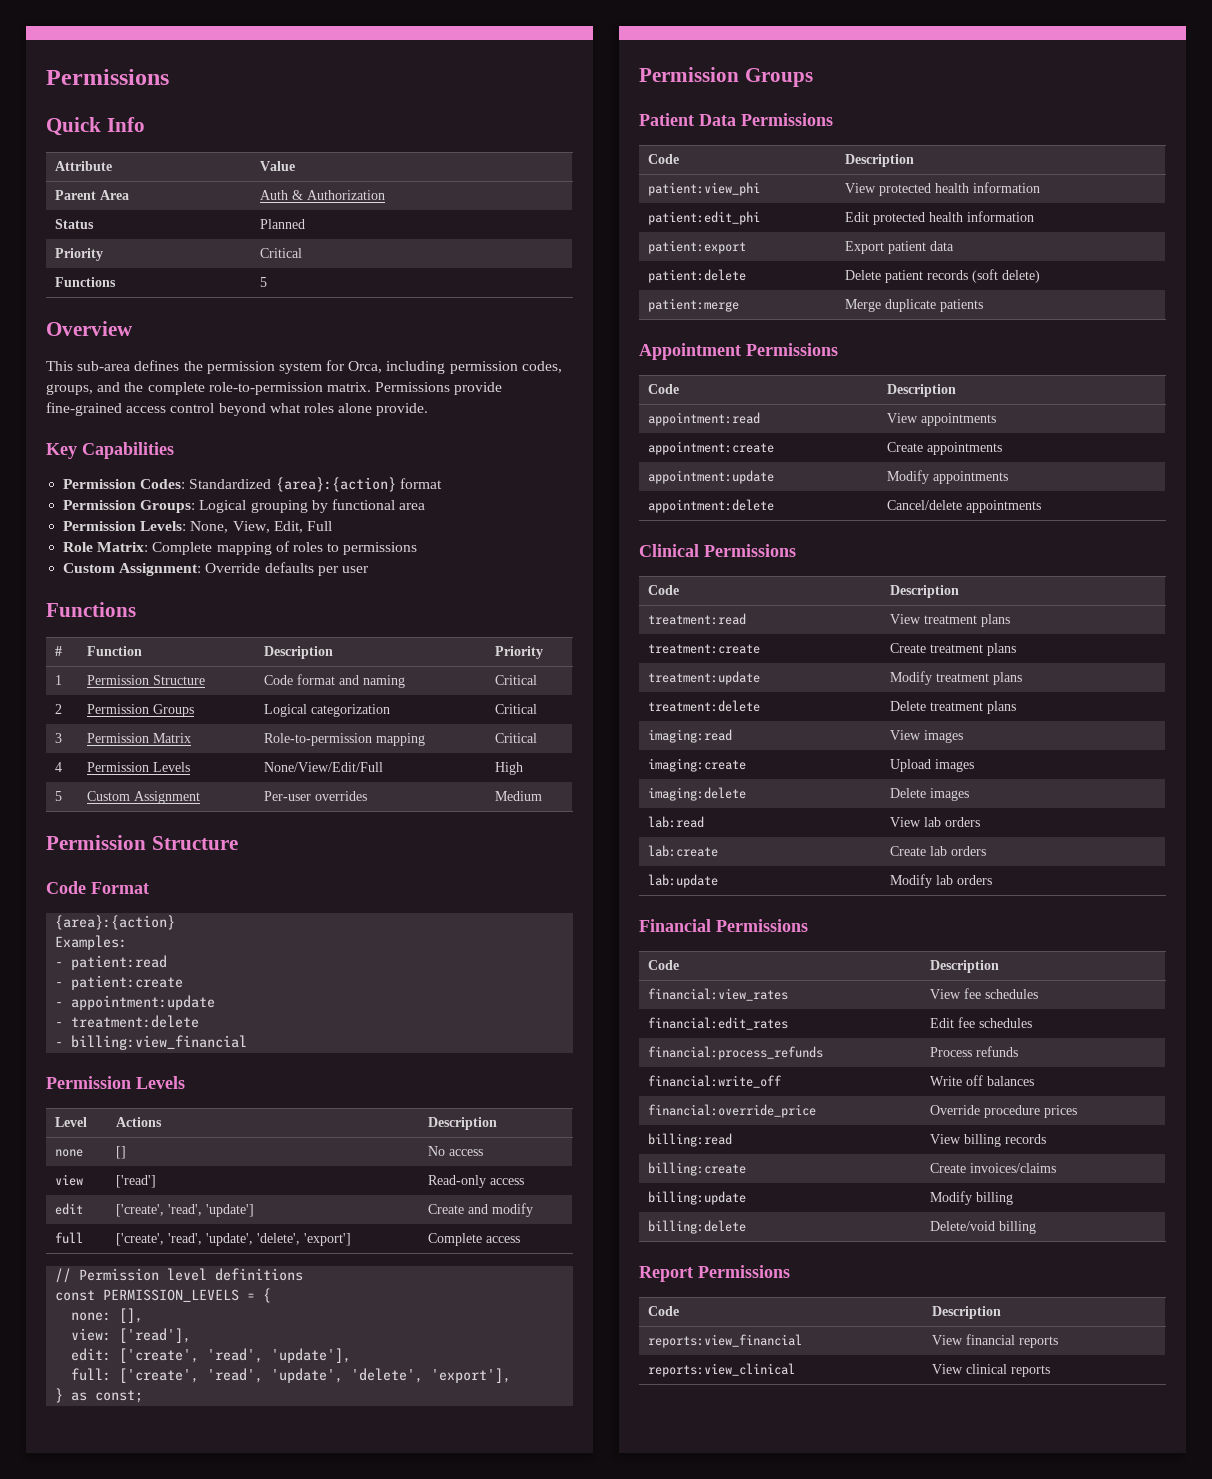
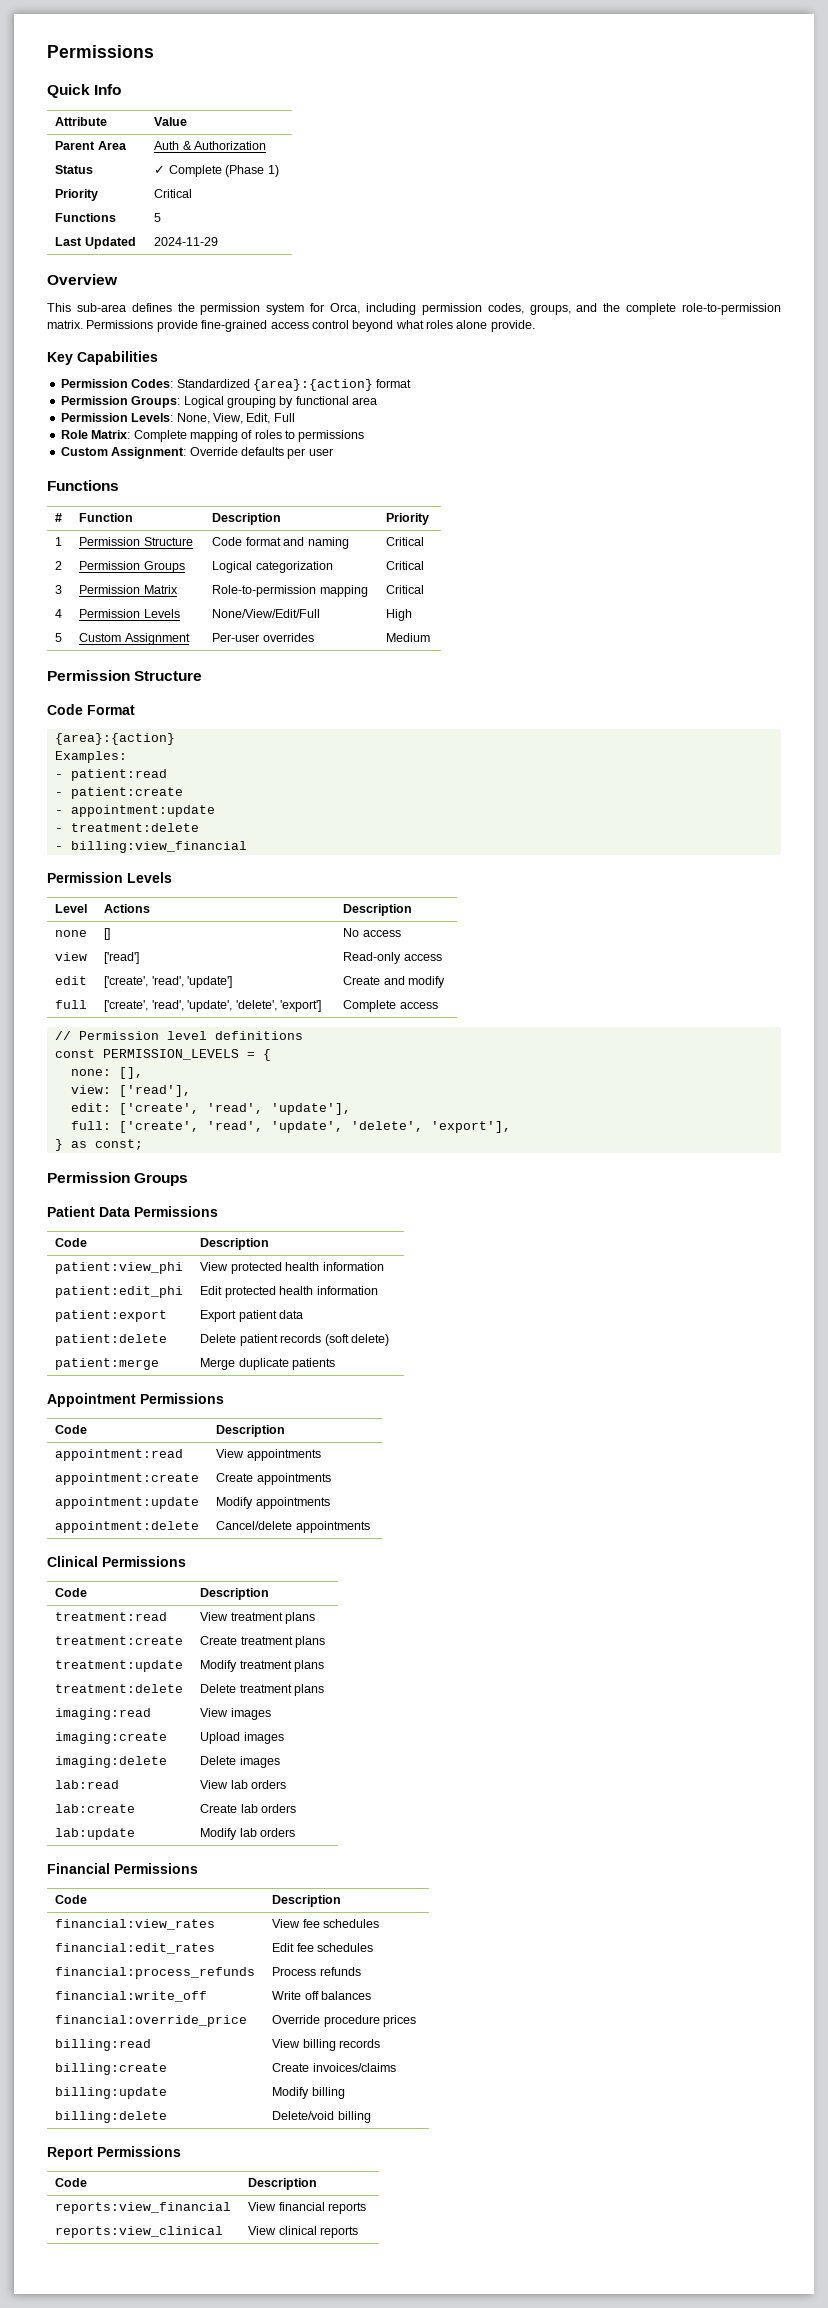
- Status | Planned
+ Status | ✓ Complete (Phase 1)
+ Last Updated | 2024-11-29

